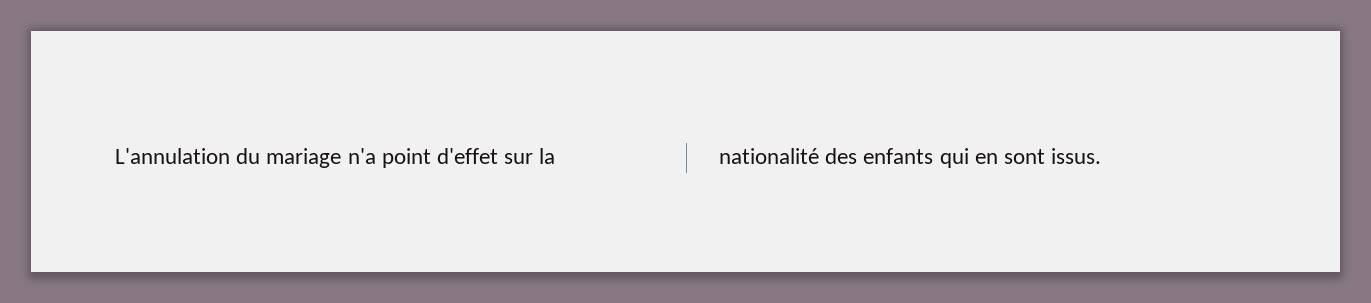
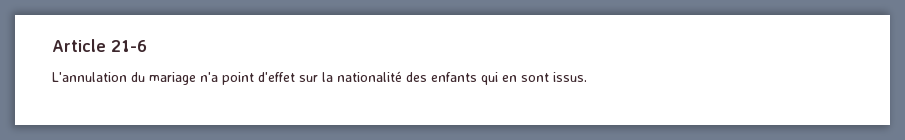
+ Article 21-6

